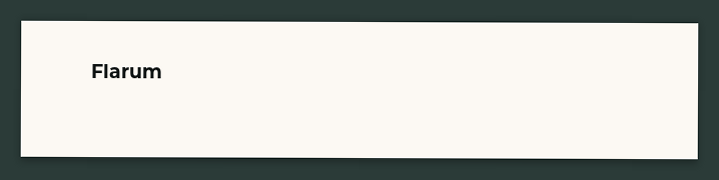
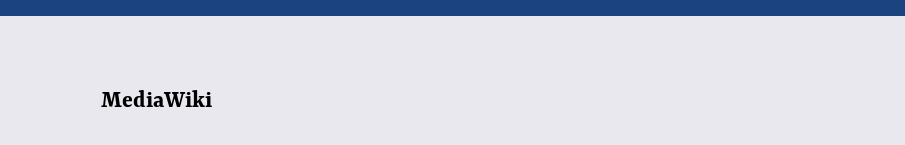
- Flarum
+ MediaWiki

